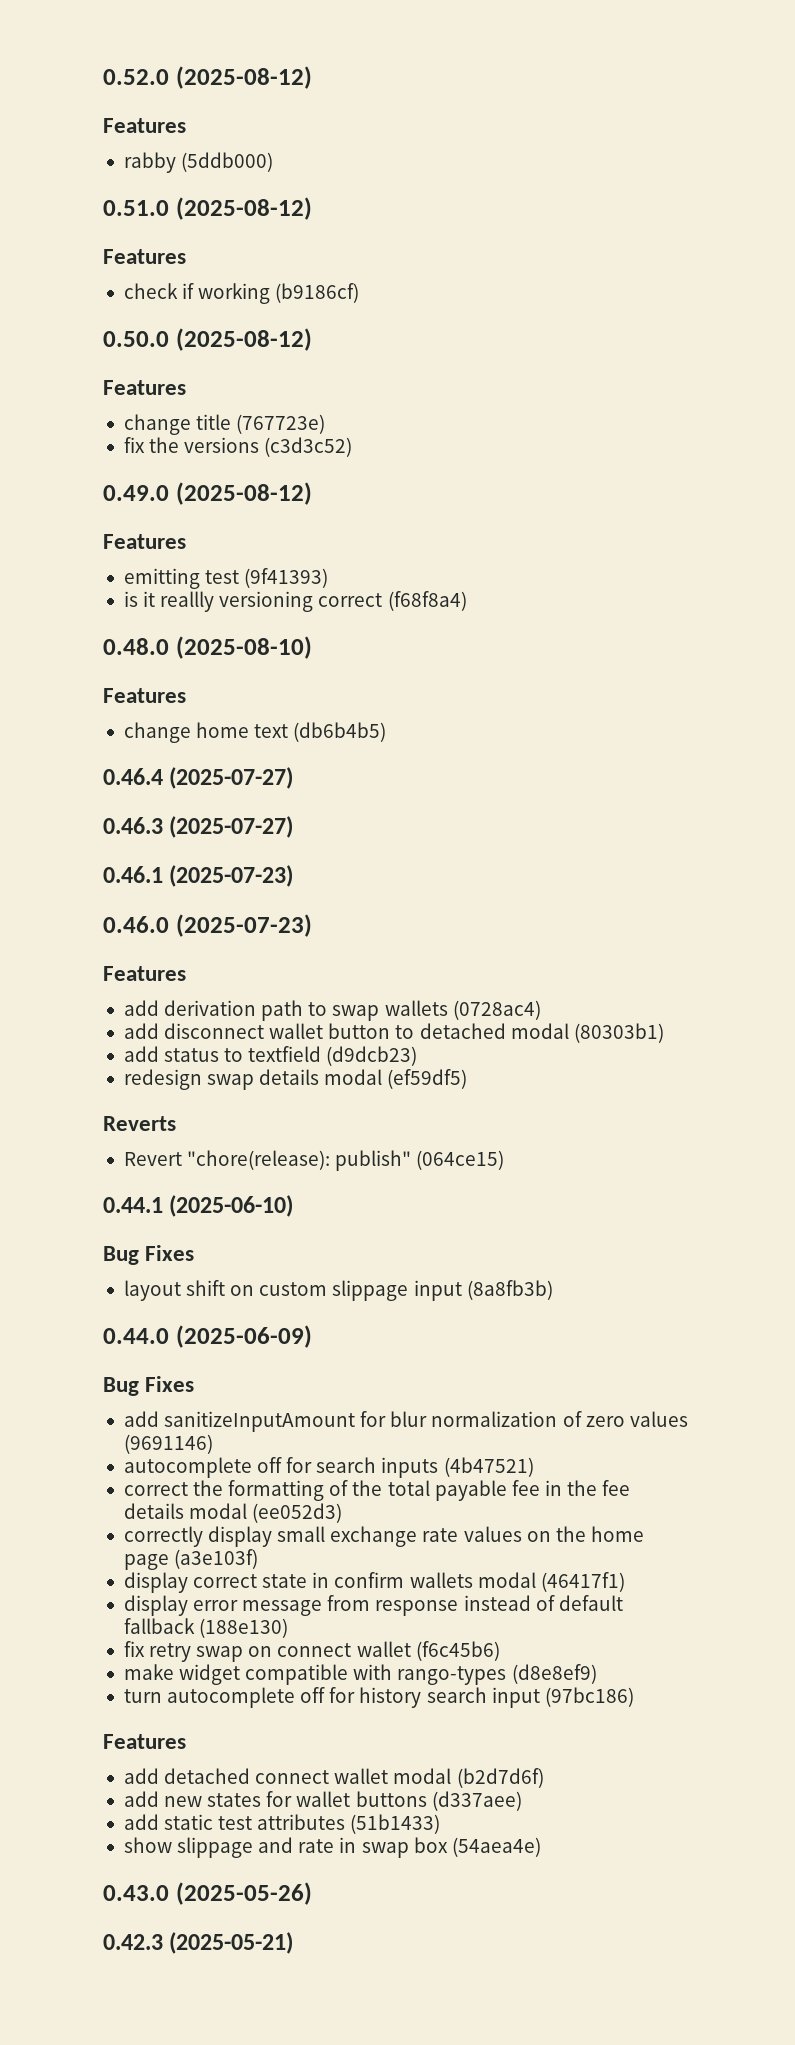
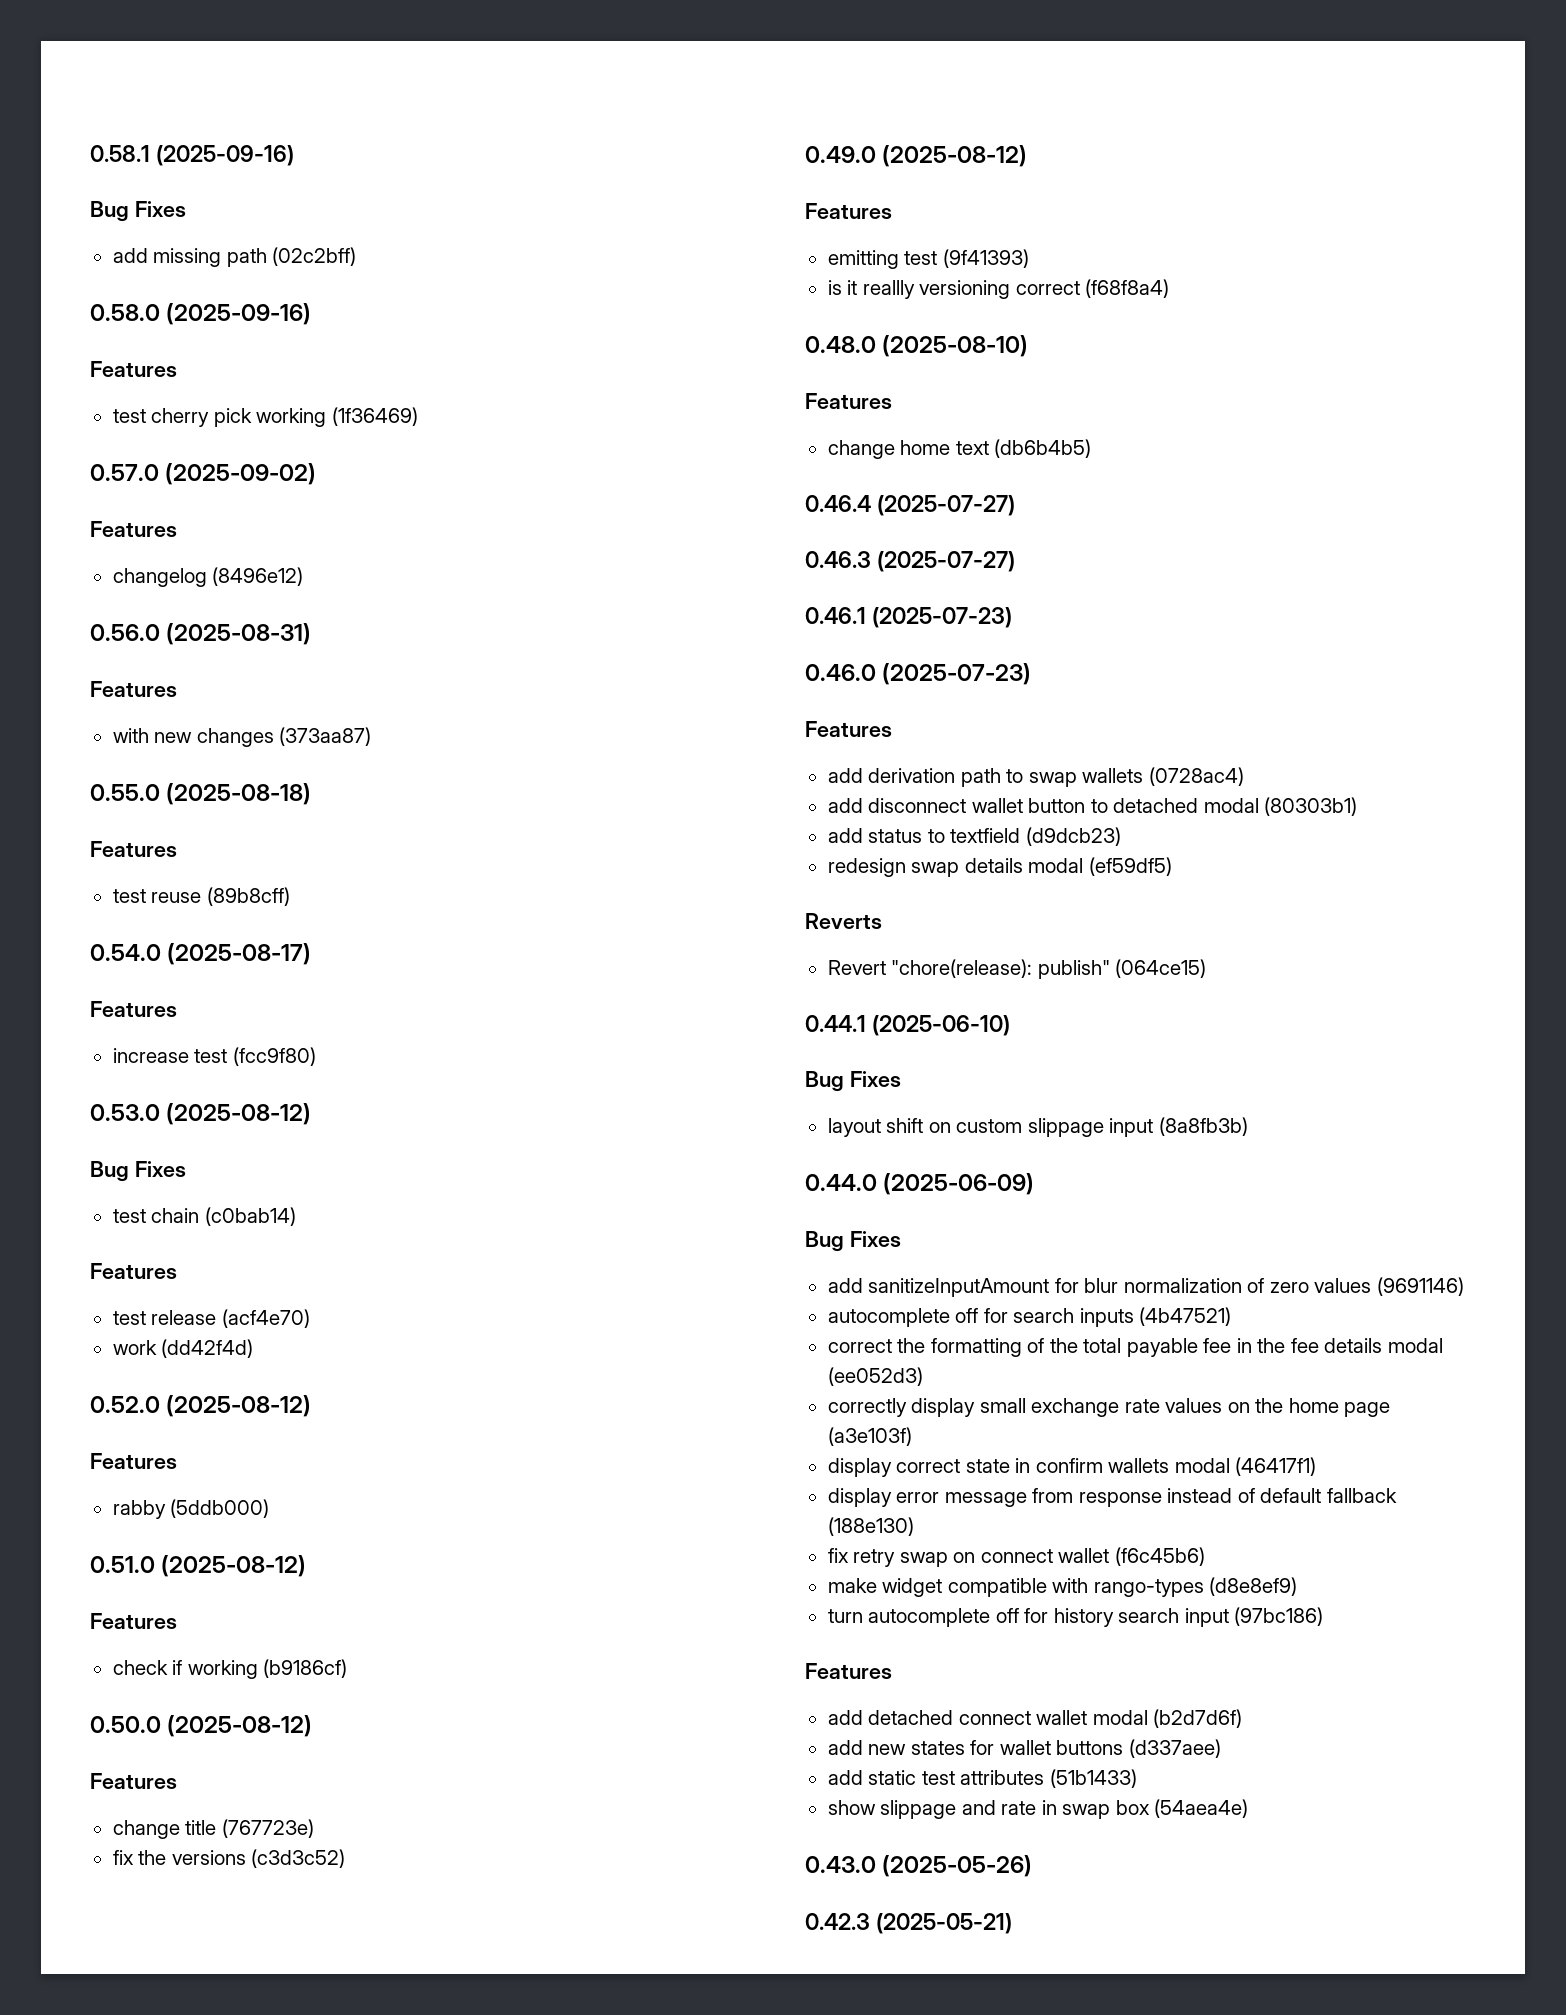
+ 0.58.1 (2025-09-16)
+ Bug Fixes
+ add missing path (02c2bff)
+ 0.58.0 (2025-09-16)
+ Features
+ test cherry pick working (1f36469)
+ 0.57.0 (2025-09-02)
+ Features
+ changelog (8496e12)
+ 0.56.0 (2025-08-31)
+ Features
+ with new changes (373aa87)
+ 0.55.0 (2025-08-18)
+ Features
+ test reuse (89b8cff)
+ 0.54.0 (2025-08-17)
+ Features
+ increase test (fcc9f80)
+ 0.53.0 (2025-08-12)
+ Bug Fixes
+ test chain (c0bab14)
+ Features
+ test release (acf4e70)
+ work (dd42f4d)

